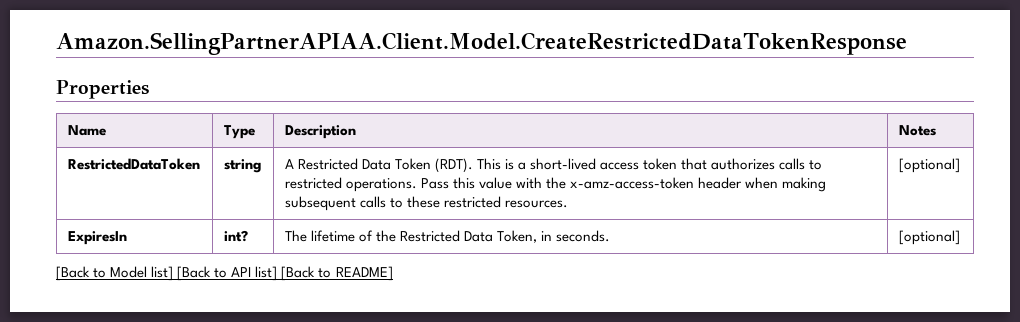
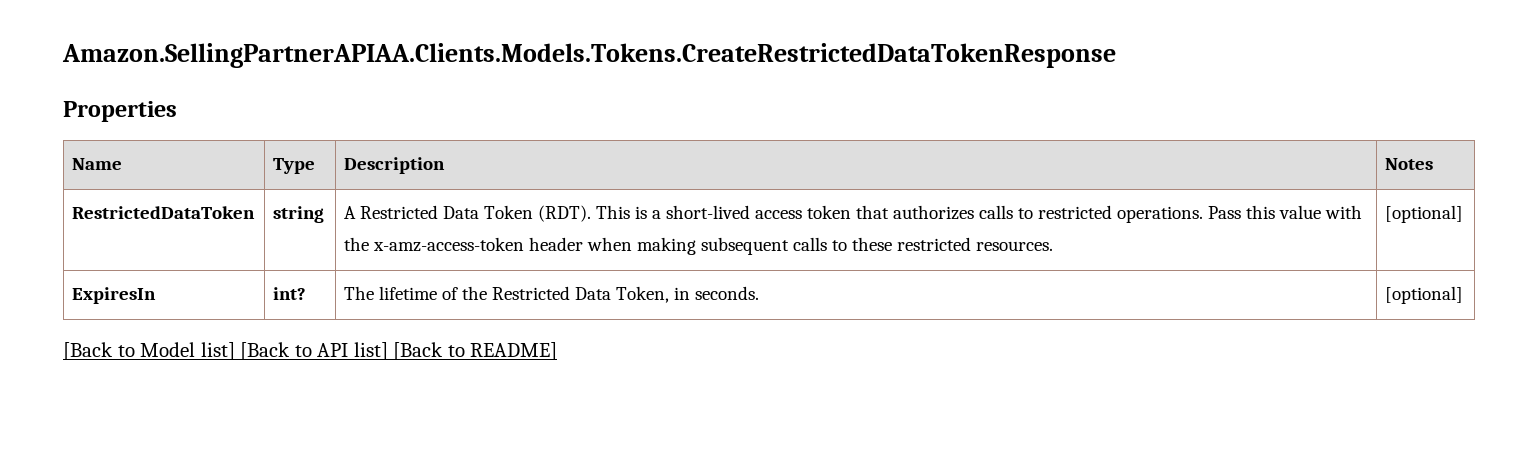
- Amazon.SellingPartnerAPIAA.Client.Model.CreateRestrictedDataTokenResponse
+ Amazon.SellingPartnerAPIAA.Clients.Models.Tokens.CreateRestrictedDataTokenResponse

